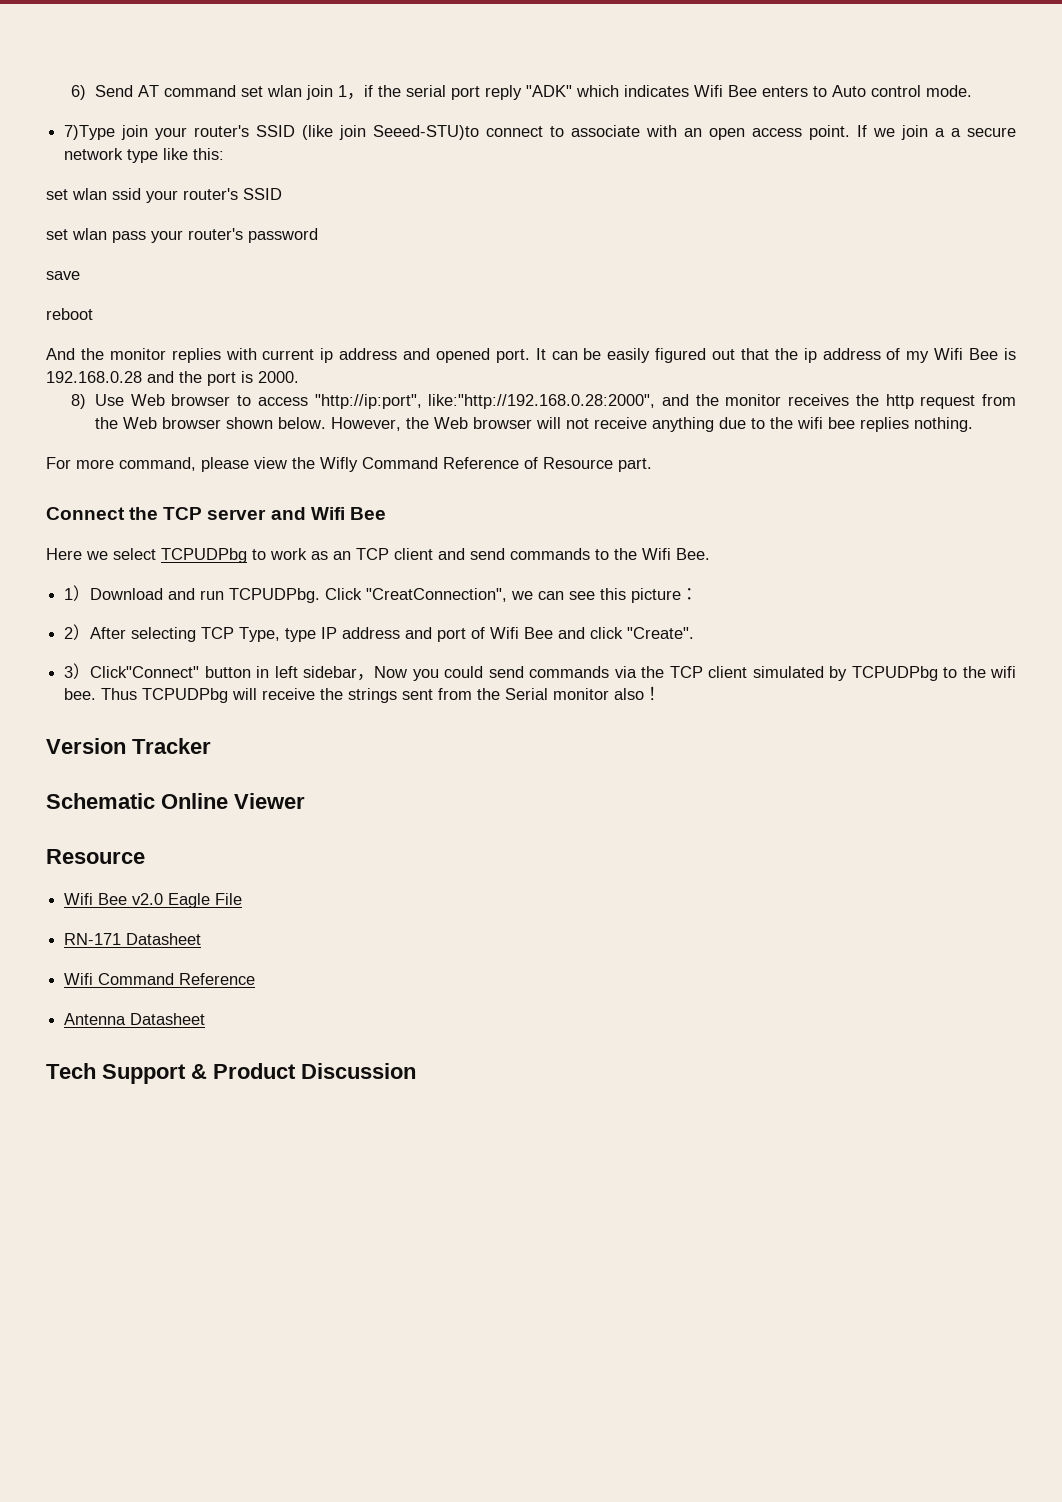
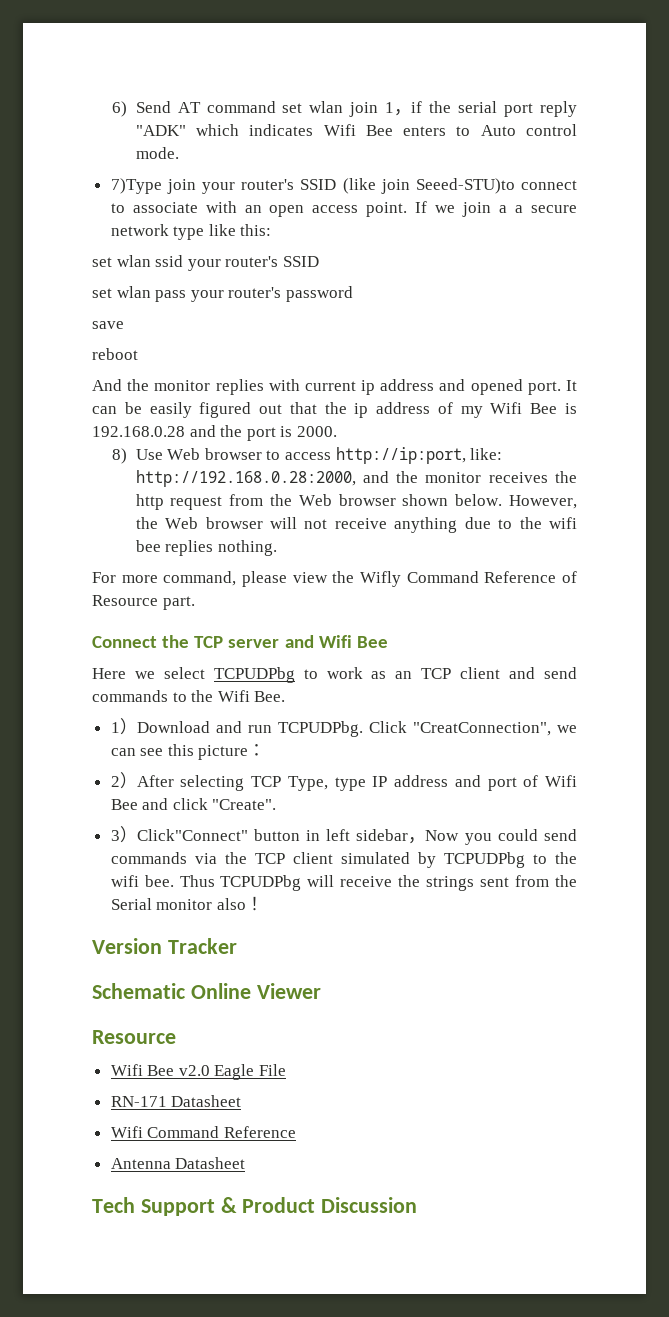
- 8) Use Web browser to access "http://ip:port", like:"http://192.168.0.28:2000", and the monitor receives the http request from the Web browser shown below.
+ 8) Use Web browser to access http://ip:port, like: http://192.168.0.28:2000, and the monitor receives the http request from the Web browser shown below.

